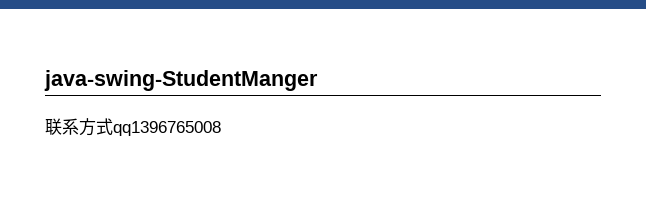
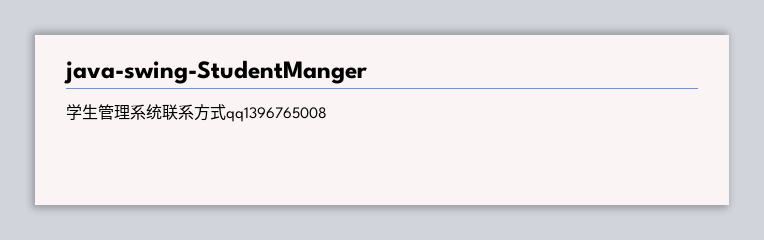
- 联系方式qq1396765008
+ 学生管理系统联系方式qq1396765008

